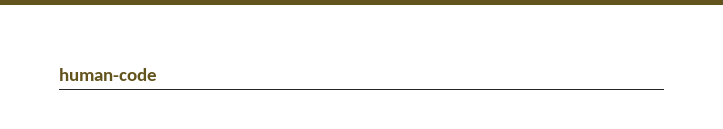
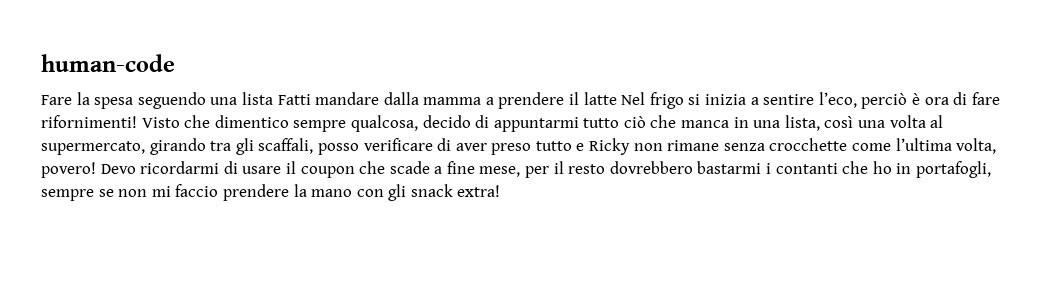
+ Fare la spesa seguendo una lista Fatti mandare dalla mamma a prendere il latte Nel frigo si inizia a sentire l’eco, perciò è ora di fare rifornimenti! Visto che dimentico sempre qualcosa, decido di appuntarmi tutto ciò che manca in una lista, così una volta al supermercato, girando tra gli scaffali, posso verificare di aver preso tutto e Ricky non rimane senza crocchette come l’ultima volta, povero! Devo ricordarmi di usare il coupon che scade a fine mese, per il resto dovrebbero bastarmi i contanti che ho in portafogli, sempre se non mi faccio prendere la mano con gli snack extra!

